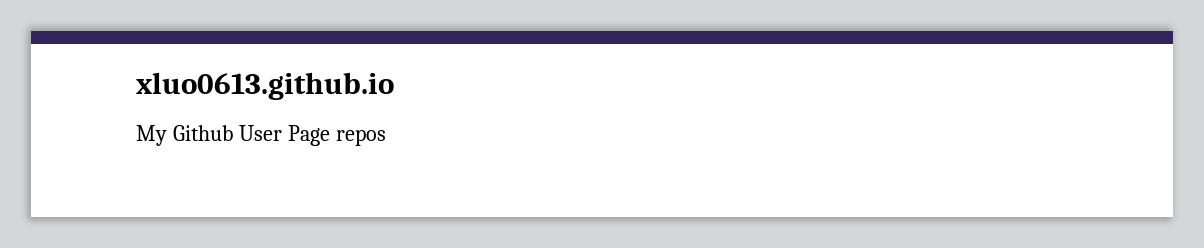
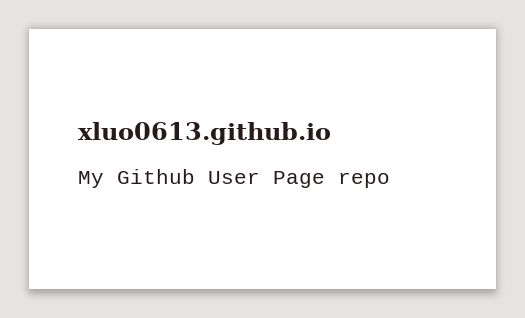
- My Github User Page repos
+ My Github User Page repo

